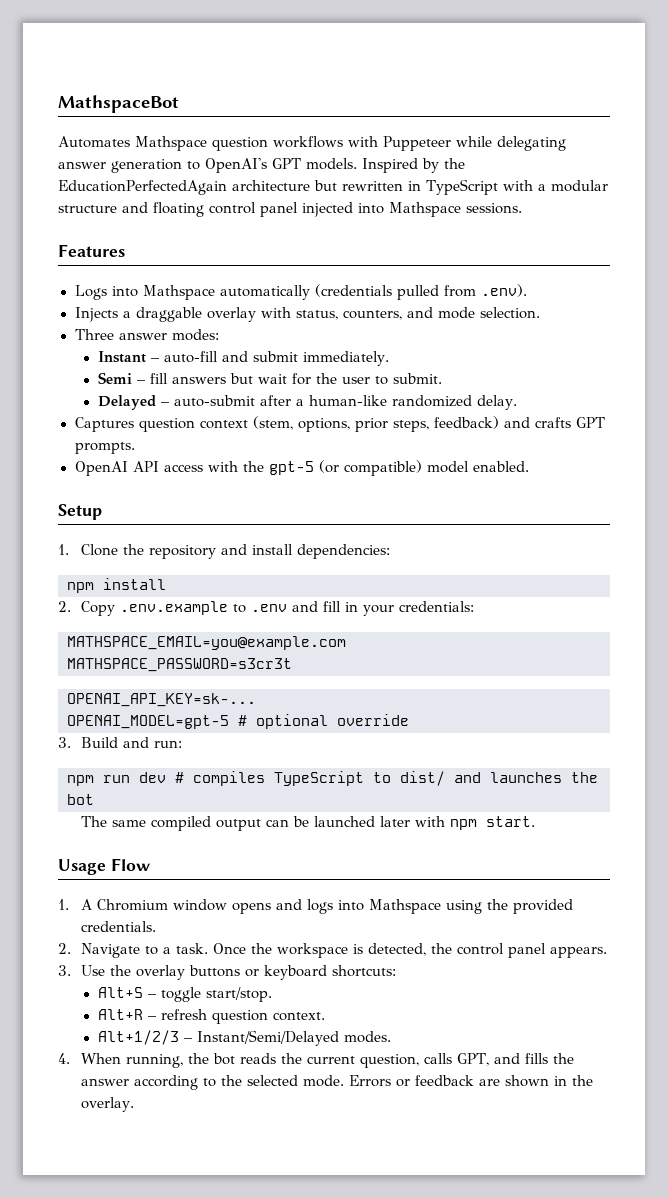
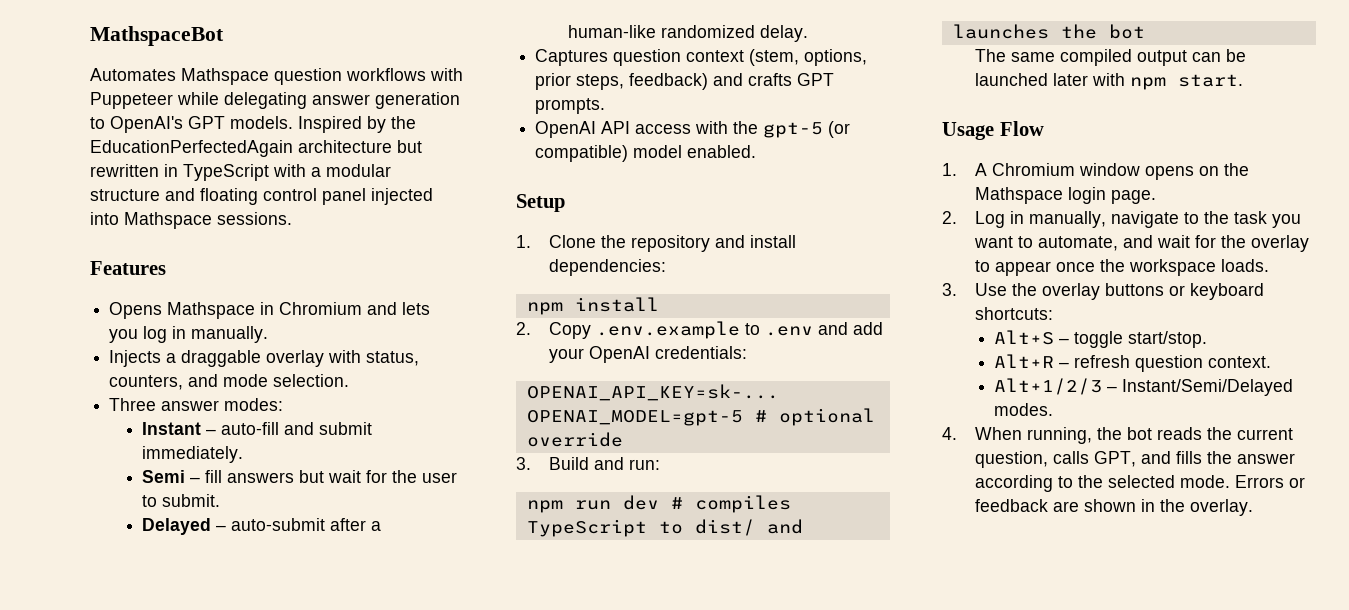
- Logs into Mathspace automatically (credentials pulled from .env).
+ Opens Mathspace in Chromium and lets you log in manually.
- 2. Copy .env.example to .env and fill in your credentials:
+ 2. Copy .env.example to .env and add your OpenAI credentials:
- MATHSPACE_EMAIL=you@example.com
- MATHSPACE_PASSWORD=s3cr3t
- 1. A Chromium window opens and logs into Mathspace using the provided credentials.
- 2. Navigate to a task. Once the workspace is detected, the control panel appears.
+ 1. A Chromium window opens on the Mathspace login page.
+ 2. Log in manually, navigate to the task you want to automate, and wait for the overlay to appear once the workspace loads.

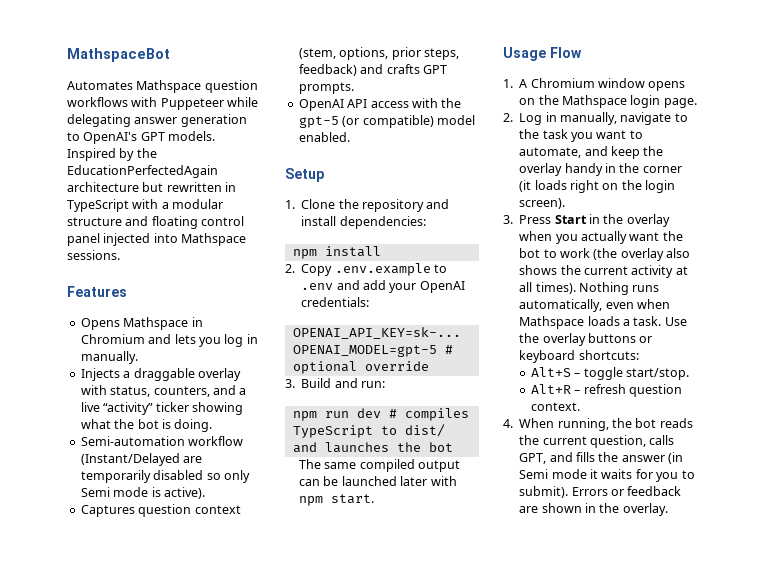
- Injects a draggable overlay with status, counters, and mode selection.
- Three answer modes:
- Instant – auto-fill and submit immediately.
- Semi – fill answers but wait for the user to submit.
- Delayed – auto-submit after a human-like randomized delay.
+ Injects a draggable overlay with status, counters, and a live “activity” ticker showing what the bot is doing.
+ Semi-automation workflow (Instant/Delayed are temporarily disabled so only Semi mode is active).
- 2. Log in manually, navigate to the task you want to automate, and wait for the overlay to appear once the workspace loads.
- 3. Use the overlay buttons or keyboard shortcuts:
+ 2. Log in manually, navigate to the task you want to automate, and keep the overlay handy in the corner (it loads right on the login screen).
+ 3. Press Start in the overlay when you actually want the bot to work (the overlay also shows the current activity at all times). Nothing runs automatically, even when Mathspace loads a task. Use the overlay buttons or keyboard shortcuts:
- Alt+1/2/3 – Instant/Semi/Delayed modes.
- 4. When running, the bot reads the current question, calls GPT, and fills the answer according to the selected mode.
+ 4. When running, the bot reads the current question, calls GPT, and fills the answer (in Semi mode it waits for you to submit).

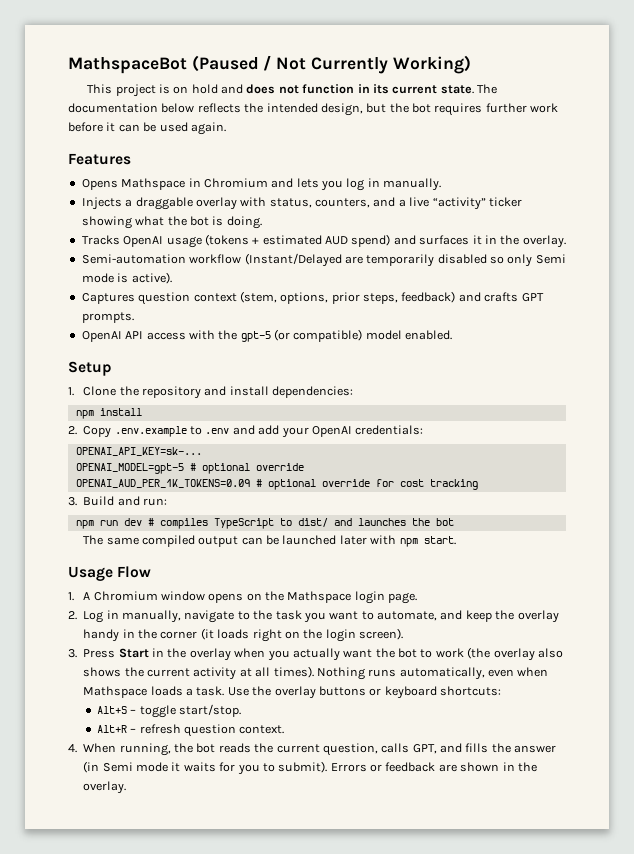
- MathspaceBot
- Automates Mathspace question workflows with Puppeteer while delegating answer generation to OpenAI's GPT models. Inspired by the EducationPerfectedAgain architecture but rewritten in TypeScript with a modular structure and floating control panel injected into Mathspace sessions.
+ MathspaceBot (Paused / Not Currently Working)
+ This project is on hold and does not function in its current state. The documentation below reflects the intended design, but the bot requires further work before it can be used again.
+ Tracks OpenAI usage (tokens + estimated AUD spend) and surfaces it in the overlay.
+ OPENAI_AUD_PER_1K_TOKENS=0.09 # optional override for cost tracking

